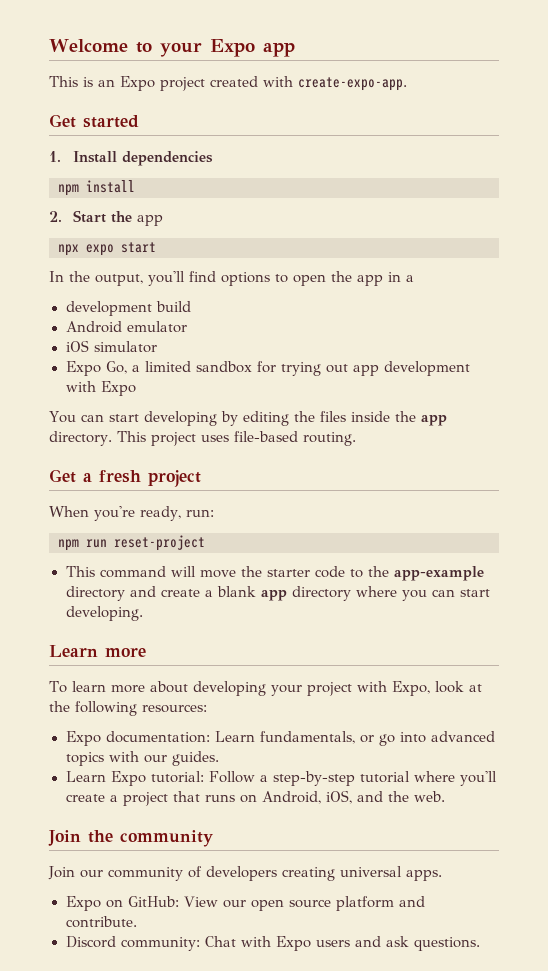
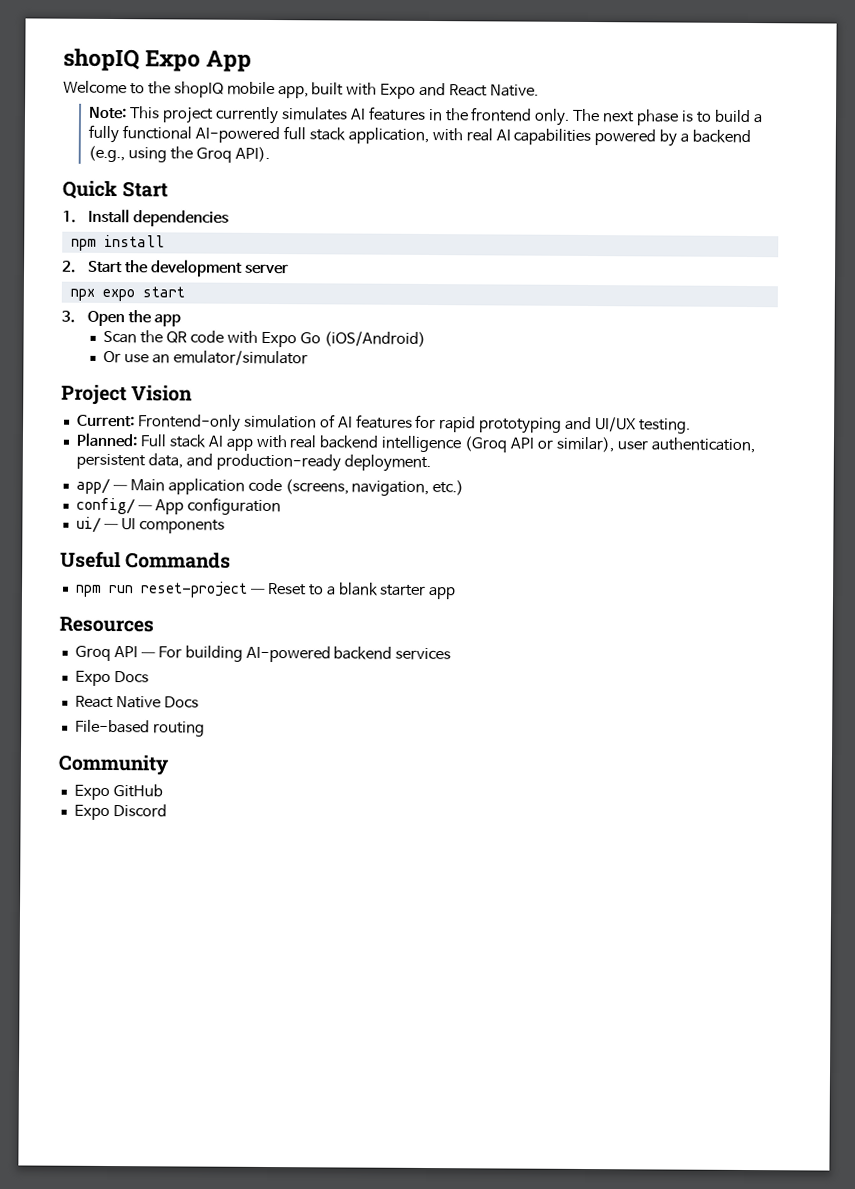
- Welcome to your Expo app
- This is an Expo project created with create-expo-app.
- Get started
+ shopIQ Expo App
+ Welcome to the shopIQ mobile app, built with Expo and React Native.
+ Note: This project currently simulates AI features in the frontend only. The next phase is to build a fully functional AI-powered full stack application, with real AI capabilities powered by a backend (e.g., using the Groq API).
+ Quick Start
- 2. Start the app
+ 2. Start the development server
- In the output, you'll find options to open the app in a
- development build
- Android emulator
- iOS simulator
- Expo Go, a limited sandbox for trying out app development with Expo
- You can start developing by editing the files inside the app directory. This project uses file-based routing.
- Get a fresh project
- When you're ready, run:
- npm run reset-project
- This command will move the starter code to the app-example directory and create a blank app directory where you can start developing.
- Learn more
- To learn more about developing your project with Expo, look at the following resources:
- Expo documentation: Learn fundamentals, or go into advanced topics with our guides.
- Learn Expo tutorial: Follow a step-by-step tutorial where you'll create a project that runs on Android, iOS, and the web.
- Join the community
- Join our community of developers creating universal apps.
- Expo on GitHub: View our open source platform and contribute.
- Discord community: Chat with Expo users and ask questions.
+ 3. Open the app
+ Scan the QR code with Expo Go (iOS/Android)
+ Or use an emulator/simulator
+ Project Vision
+ Current: Frontend-only simulation of AI features for rapid prototyping and UI/UX testing.
+ Planned: Full stack AI app with real backend intelligence (Groq API or similar), user authentication, persistent data, and production-ready deployment.
+ app/ — Main application code (screens, navigation, etc.)
+ config/ — App configuration
+ ui/ — UI components
+ Useful Commands
+ npm run reset-project — Reset to a blank starter app
+ Resources
+ Groq API — For building AI-powered backend services
+ Expo Docs
+ React Native Docs
+ File-based routing
+ Community
+ Expo GitHub
+ Expo Discord

